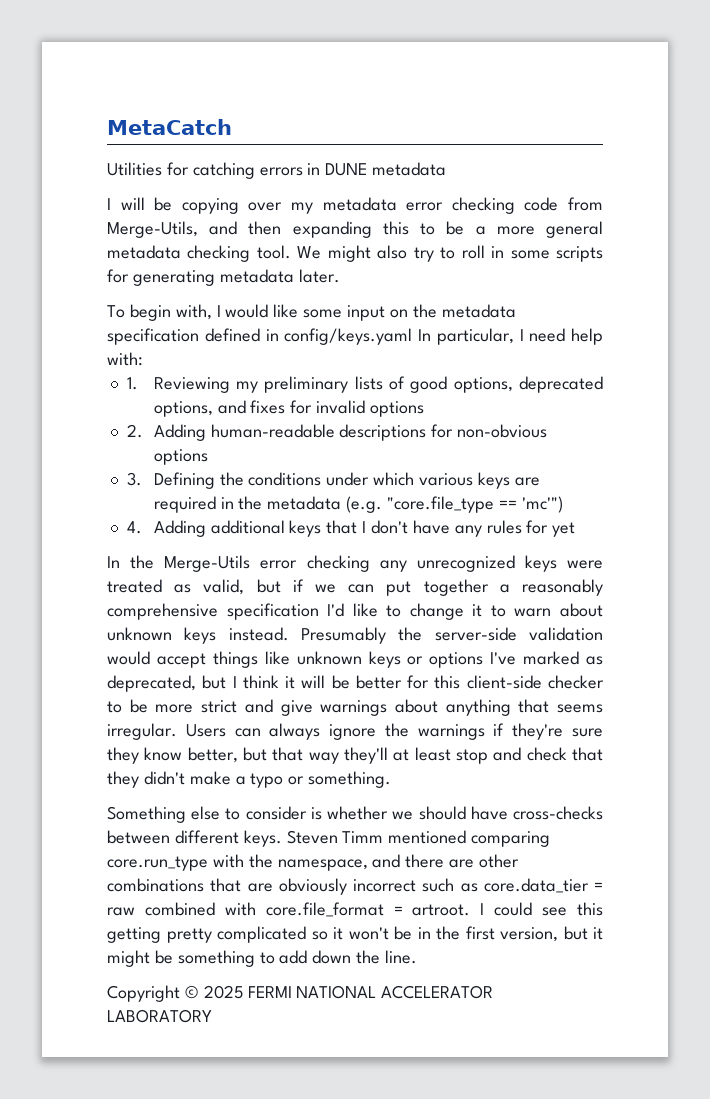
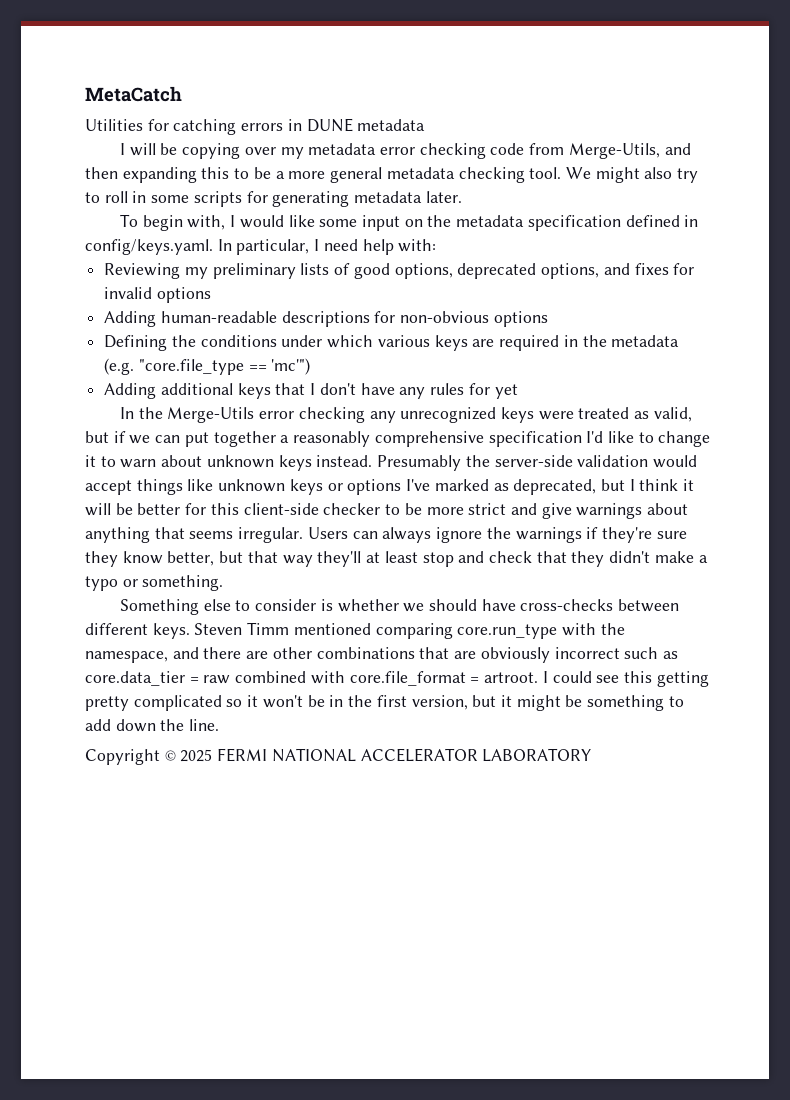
- To begin with, I would like some input on the metadata specification defined in config/keys.yaml In particular, I need help with:
+ To begin with, I would like some input on the metadata specification defined in config/keys.yaml. In particular, I need help with:
- 1. Reviewing my preliminary lists of good options, deprecated options, and fixes for invalid options
+ Reviewing my preliminary lists of good options, deprecated options, and fixes for invalid options
- 2. Adding human-readable descriptions for non-obvious options
+ Adding human-readable descriptions for non-obvious options
- 3. Defining the conditions under which various keys are required in the metadata (e.g. "core.file_type == 'mc'")
+ Defining the conditions under which various keys are required in the metadata (e.g. "core.file_type == 'mc'")
- 4. Adding additional keys that I don't have any rules for yet
+ Adding additional keys that I don't have any rules for yet

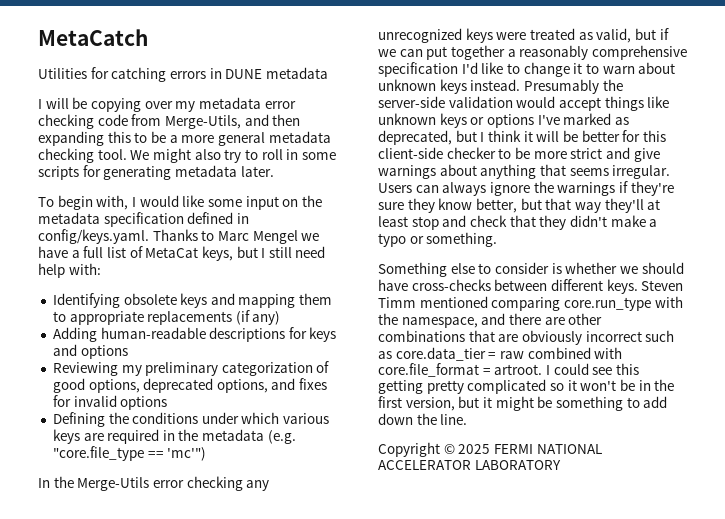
- To begin with, I would like some input on the metadata specification defined in config/keys.yaml. In particular, I need help with:
+ To begin with, I would like some input on the metadata specification defined in config/keys.yaml. Thanks to Marc Mengel we have a full list of MetaCat keys, but I still need help with:
+ Identifying obsolete keys and mapping them to appropriate replacements (if any)
+ Adding human-readable descriptions for keys and options
- Reviewing my preliminary lists of good options, deprecated options, and fixes for invalid options
+ Reviewing my preliminary categorization of good options, deprecated options, and fixes for invalid options
- Adding human-readable descriptions for non-obvious options
- Adding additional keys that I don't have any rules for yet

